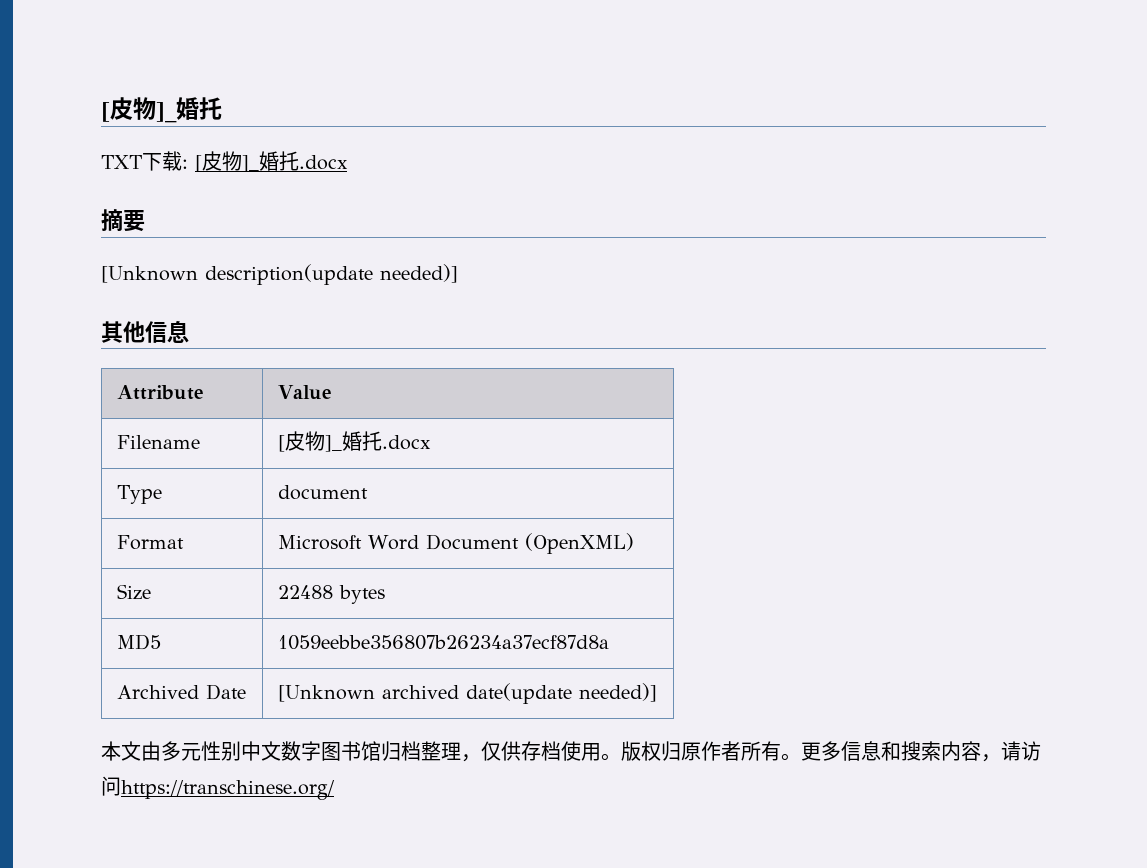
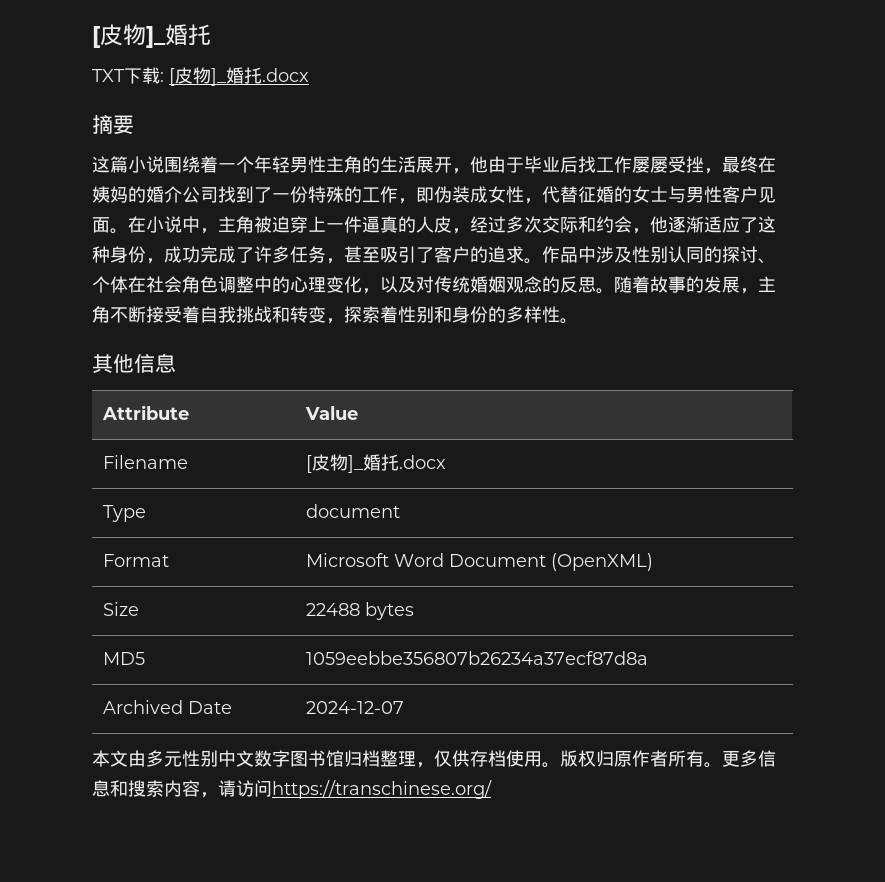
- [Unknown description(update needed)]
+ 这篇小说围绕着一个年轻男性主角的生活展开，他由于毕业后找工作屡屡受挫，最终在姨妈的婚介公司找到了一份特殊的工作，即伪装成女性，代替征婚的女士与男性客户见面。在小说中，主角被迫穿上一件逼真的人皮，经过多次交际和约会，他逐渐适应了这种身份，成功完成了许多任务，甚至吸引了客户的追求。作品中涉及性别认同的探讨、个体在社会角色调整中的心理变化，以及对传统婚姻观念的反思。随着故事的发展，主角不断接受着自我挑战和转变，探索着性别和身份的多样性。
- Archived Date | [Unknown archived date(update needed)]
+ Archived Date | 2024-12-07

